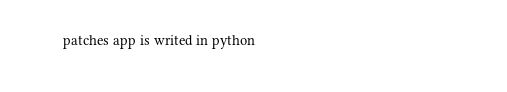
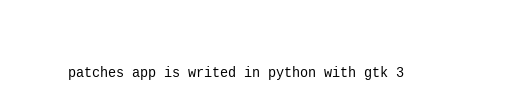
- patches app is writed in python
+ patches app is writed in python with gtk 3

